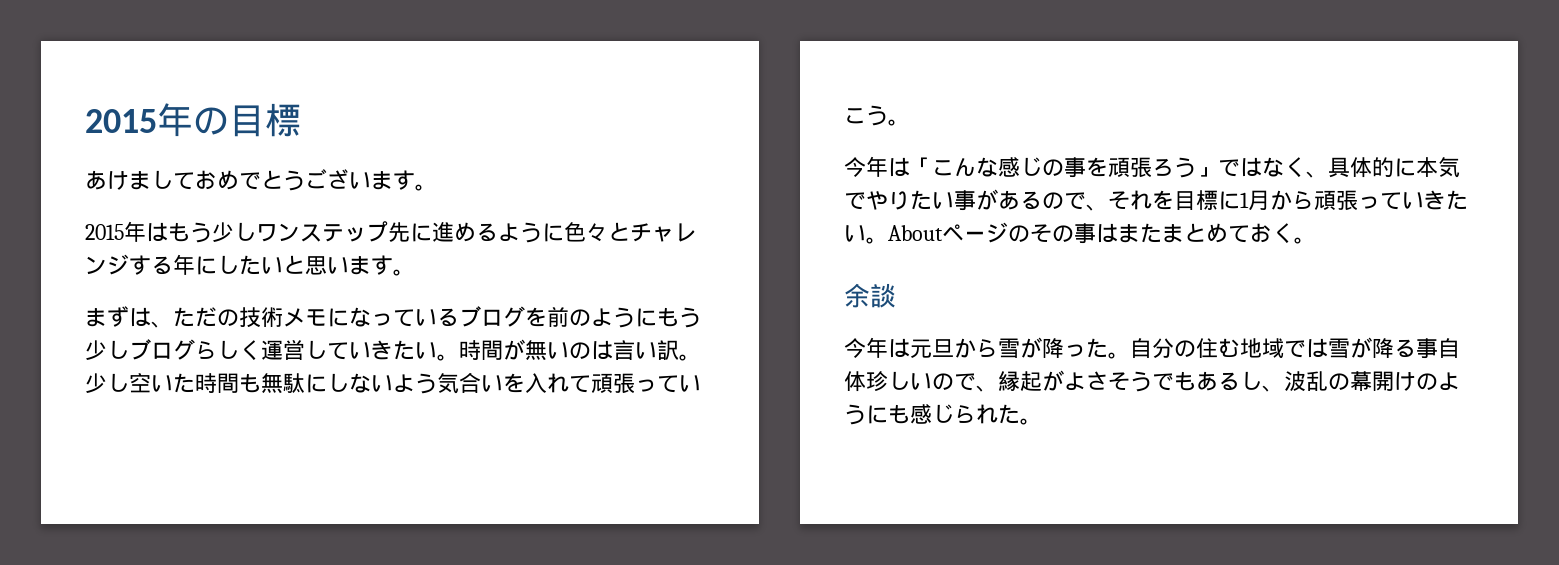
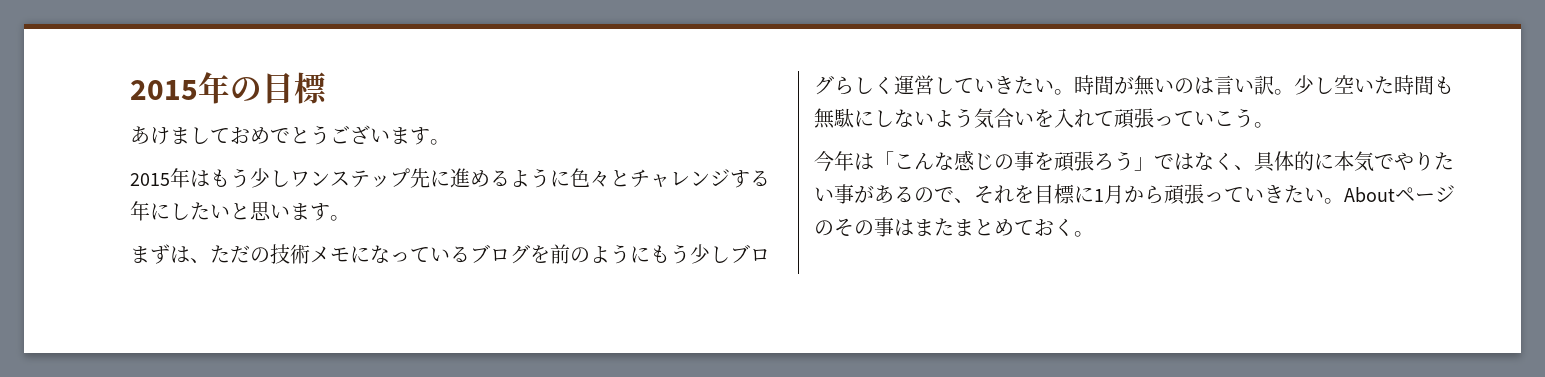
- 余談
- 今年は元旦から雪が降った。自分の住む地域では雪が降る事自体珍しいので、縁起がよさそうでもあるし、波乱の幕開けのようにも感じられた。

